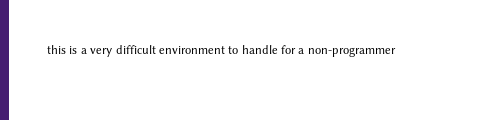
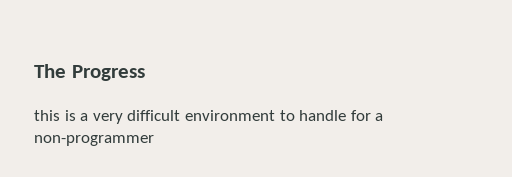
+ The Progress

